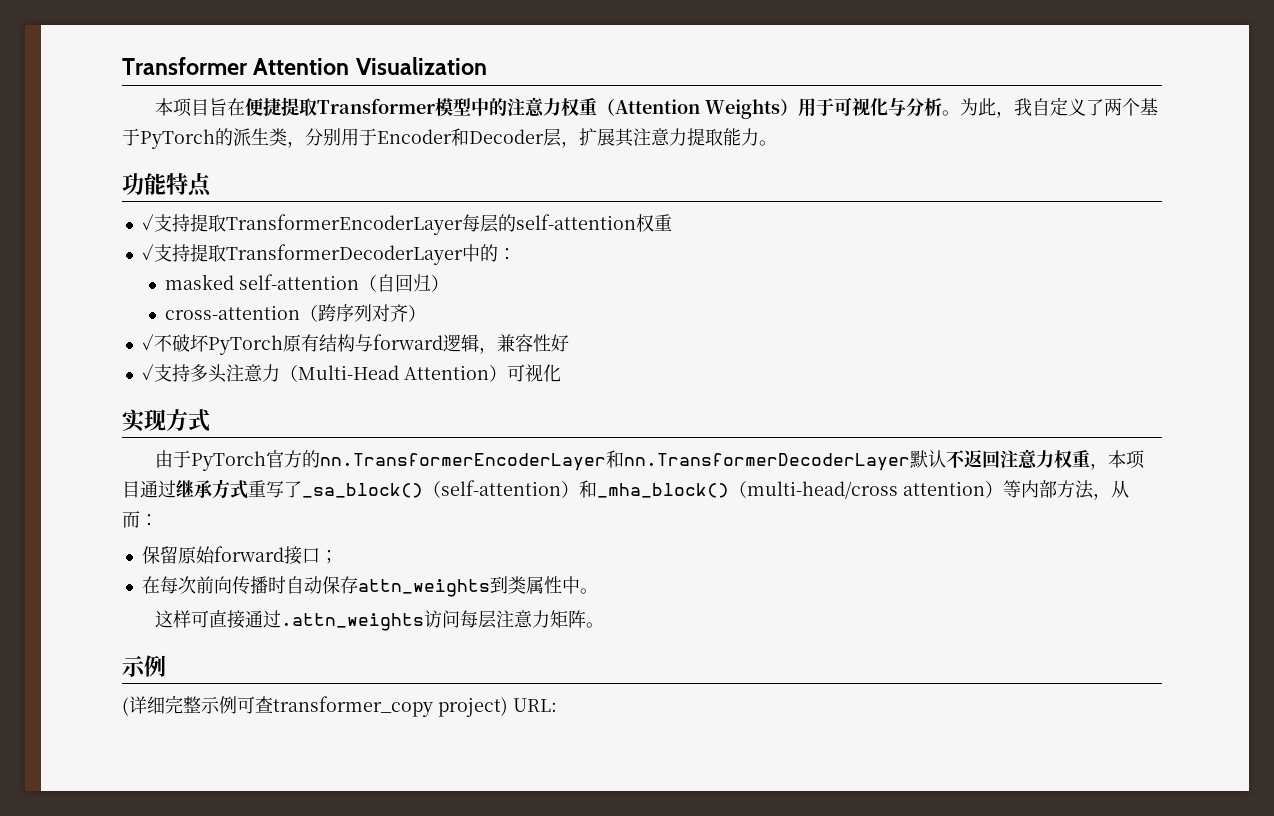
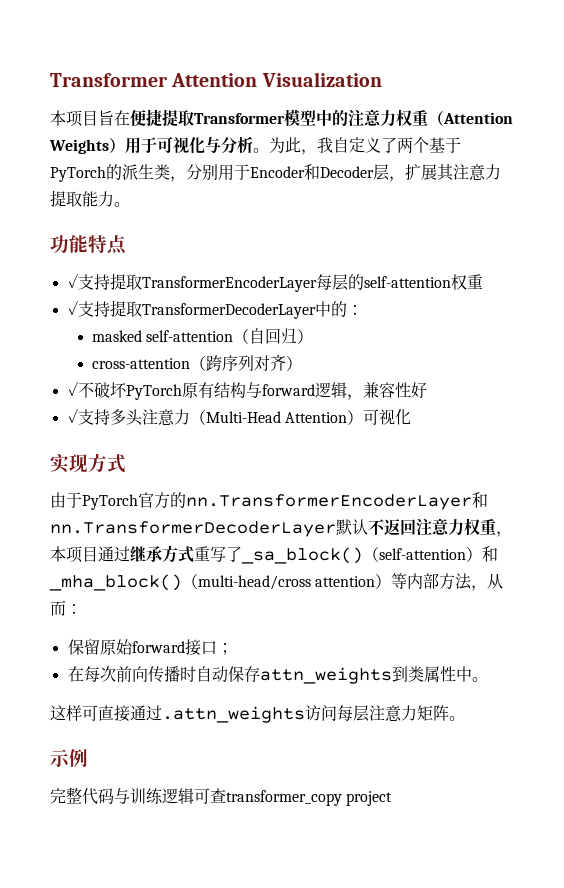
- (详细完整示例可查transformer_copy project) URL:
+ 完整代码与训练逻辑可查transformer_copy project

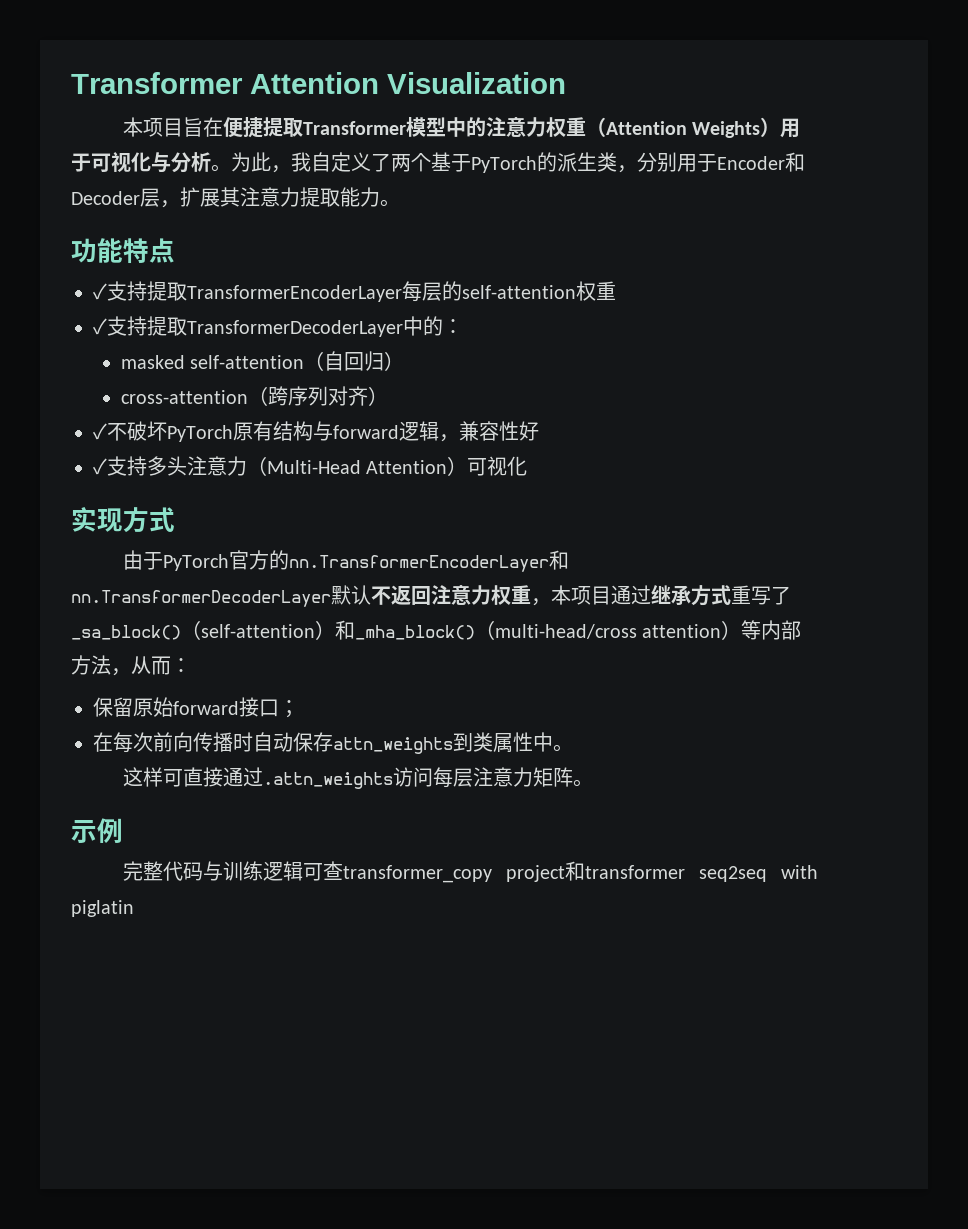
- 完整代码与训练逻辑可查transformer_copy project
+ 完整代码与训练逻辑可查transformer_copy project和transformer seq2seq with piglatin

